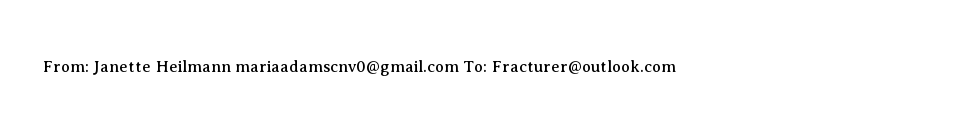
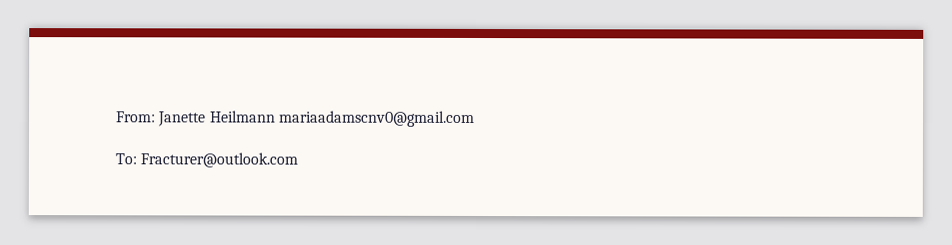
- From: Janette Heilmann mariaadamscnv0@gmail.com To: Fracturer@outlook.com
+ From: Janette Heilmann mariaadamscnv0@gmail.com
+ To: Fracturer@outlook.com

